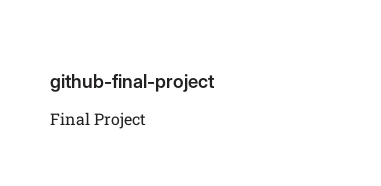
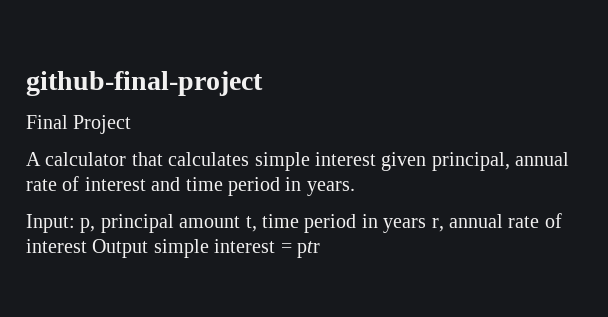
+ A calculator that calculates simple interest given principal, annual rate of interest and time period in years.
+ Input: p, principal amount t, time period in years r, annual rate of interest Output simple interest = ptr

